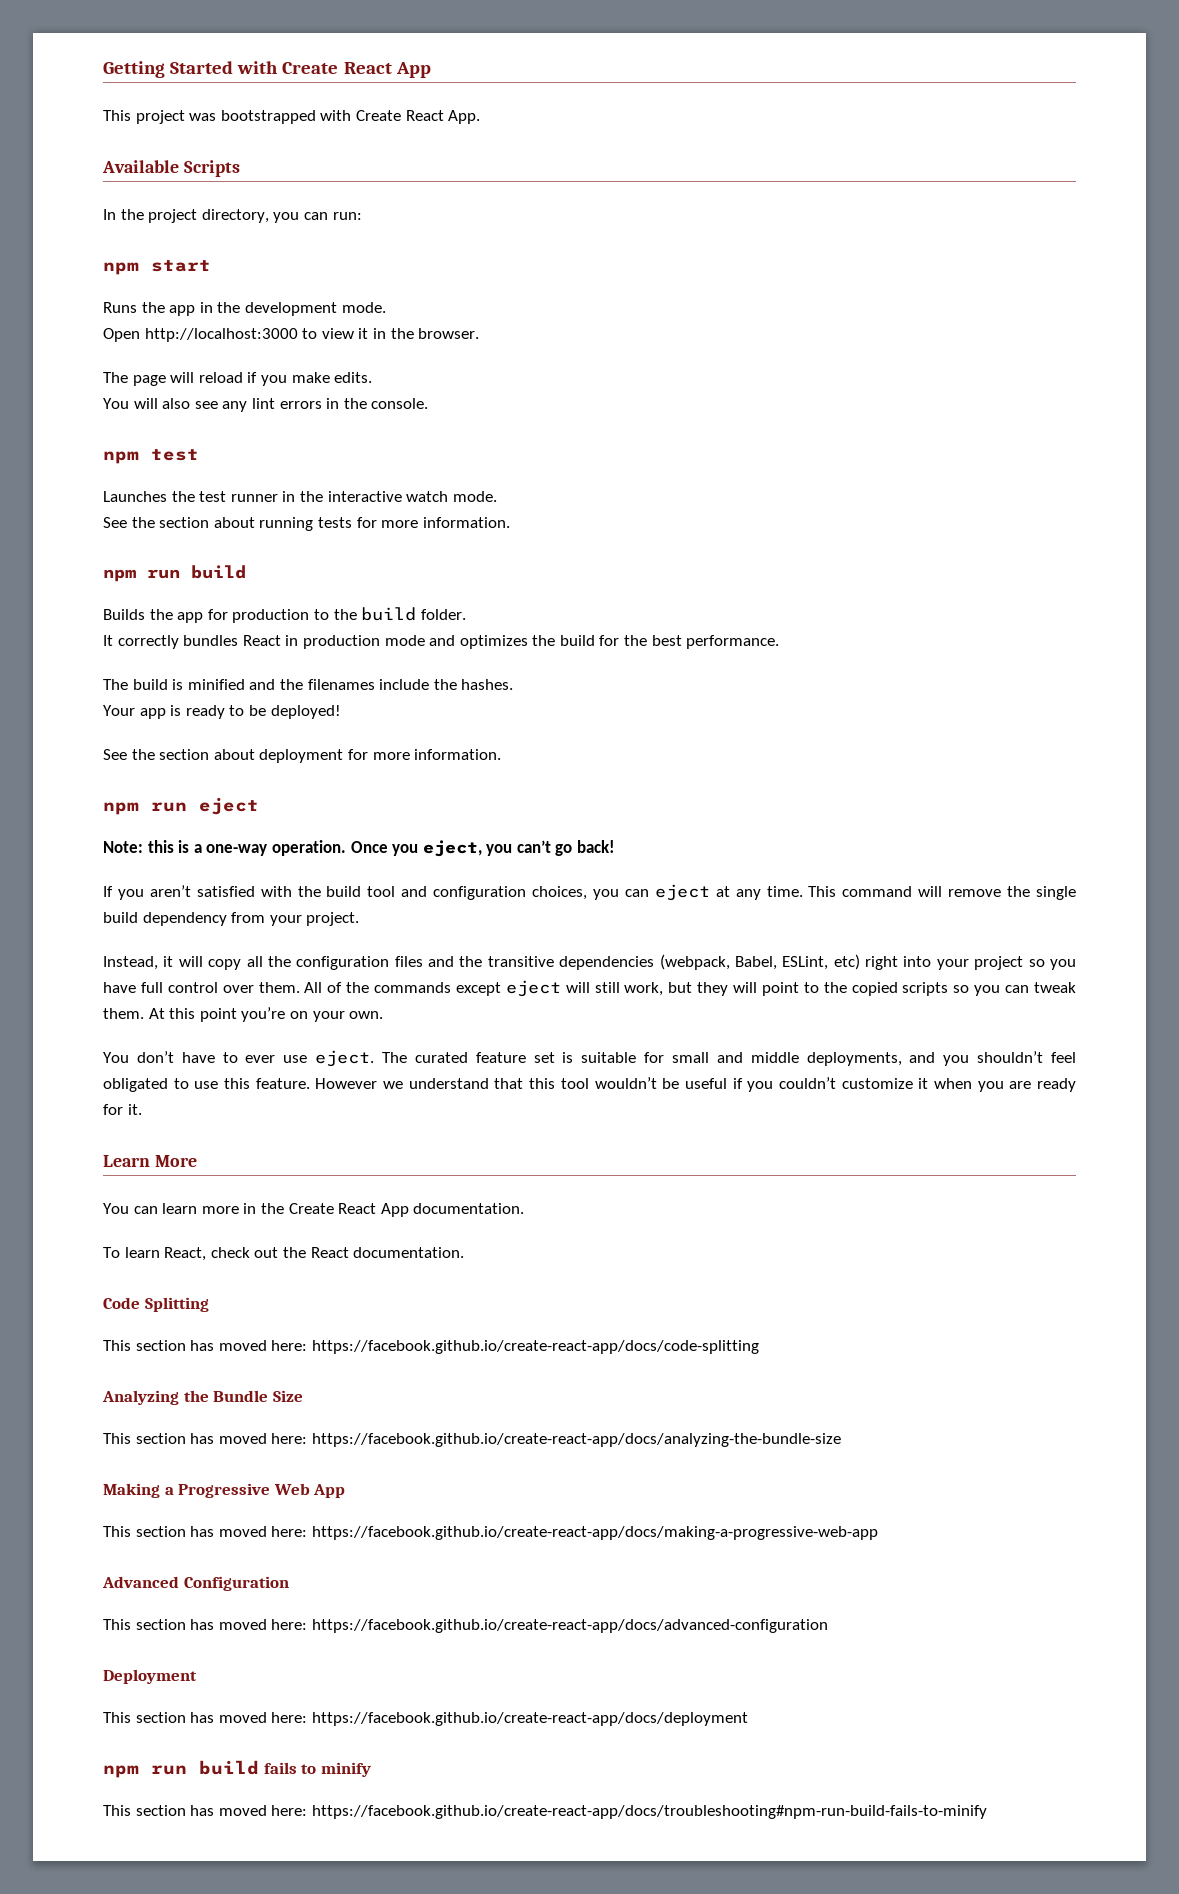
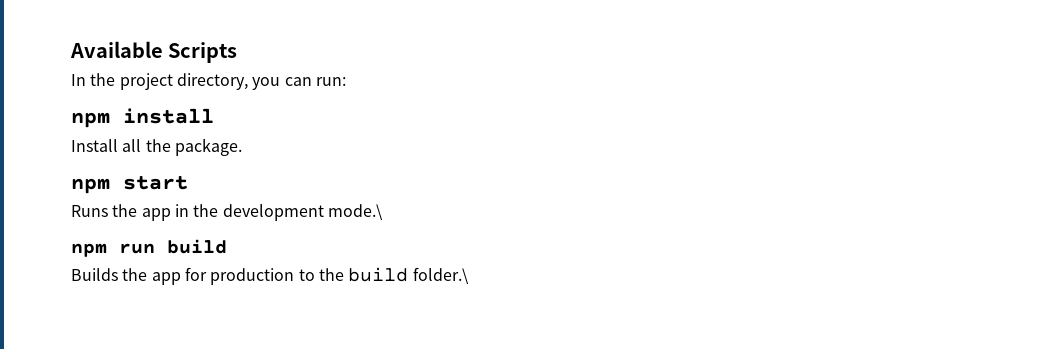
- Getting Started with Create React App
- This project was bootstrapped with Create React App.
+ npm install
+ Install all the package.
- Runs the app in the development mode.
- Open http://localhost:3000 to view it in the browser.
- The page will reload if you make edits.
- You will also see any lint errors in the console.
- npm test
- Launches the test runner in the interactive watch mode.
- See the section about running tests for more information.
+ Runs the app in the development mode.\
- Builds the app for production to the build folder.
- It correctly bundles React in production mode and optimizes the build for the best performance.
- The build is minified and the filenames include the hashes.
- Your app is ready to be deployed!
- See the section about deployment for more information.
- npm run eject
- Note: this is a one-way operation. Once you eject, you can’t go back!
- If you aren’t satisfied with the build tool and configuration choices, you can eject at any time. This command will remove the single build dependency from your project.
- Instead, it will copy all the configuration files and the transitive dependencies (webpack, Babel, ESLint, etc) right into your project so you have full control over them. All of the commands except eject will still work, but they will point to the copied scripts so you can tweak them. At this point you’re on your own.
- You don’t have to ever use eject. The curated feature set is suitable for small and middle deployments, and you shouldn’t feel obligated to use this feature. However we understand that this tool wouldn’t be useful if you couldn’t customize it when you are ready for it.
- Learn More
- You can learn more in the Create React App documentation.
- To learn React, check out the React documentation.
- Code Splitting
- This section has moved here: https://facebook.github.io/create-react-app/docs/code-splitting
- Analyzing the Bundle Size
- This section has moved here: https://facebook.github.io/create-react-app/docs/analyzing-the-bundle-size
- Making a Progressive Web App
- This section has moved here: https://facebook.github.io/create-react-app/docs/making-a-progressive-web-app
- Advanced Configuration
- This section has moved here: https://facebook.github.io/create-react-app/docs/advanced-configuration
- Deployment
- This section has moved here: https://facebook.github.io/create-react-app/docs/deployment
- npm run build fails to minify
- This section has moved here: https://facebook.github.io/create-react-app/docs/troubleshooting#npm-run-build-fails-to-minify
+ Builds the app for production to the build folder.\

